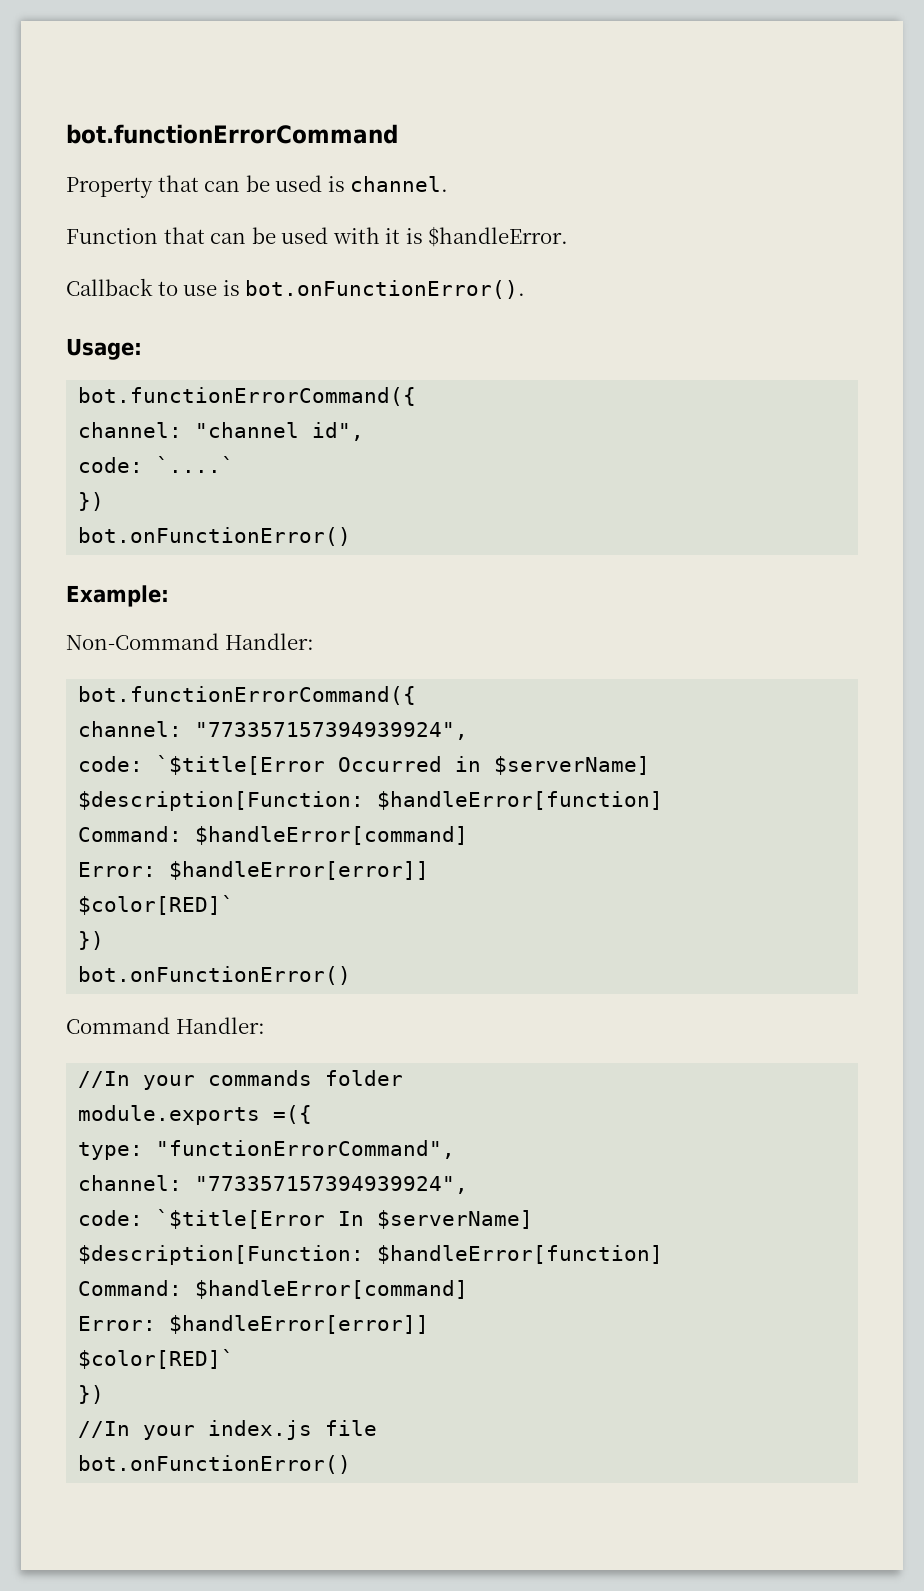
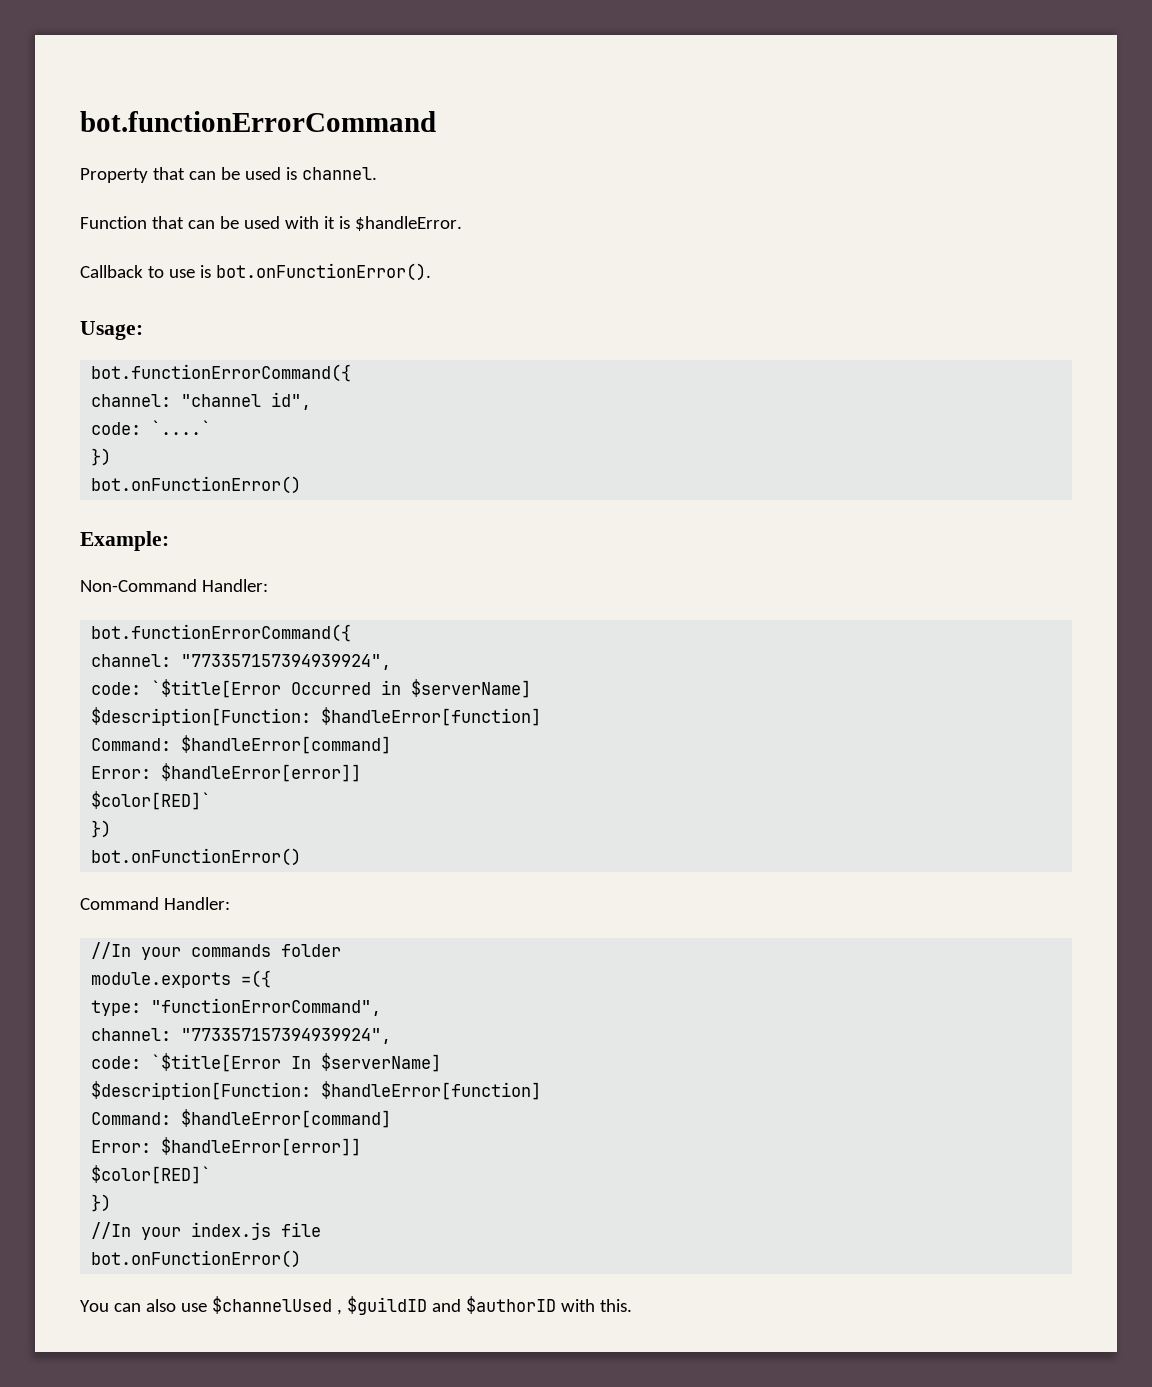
+ You can also use $channelUsed , $guildID and $authorID with this.

